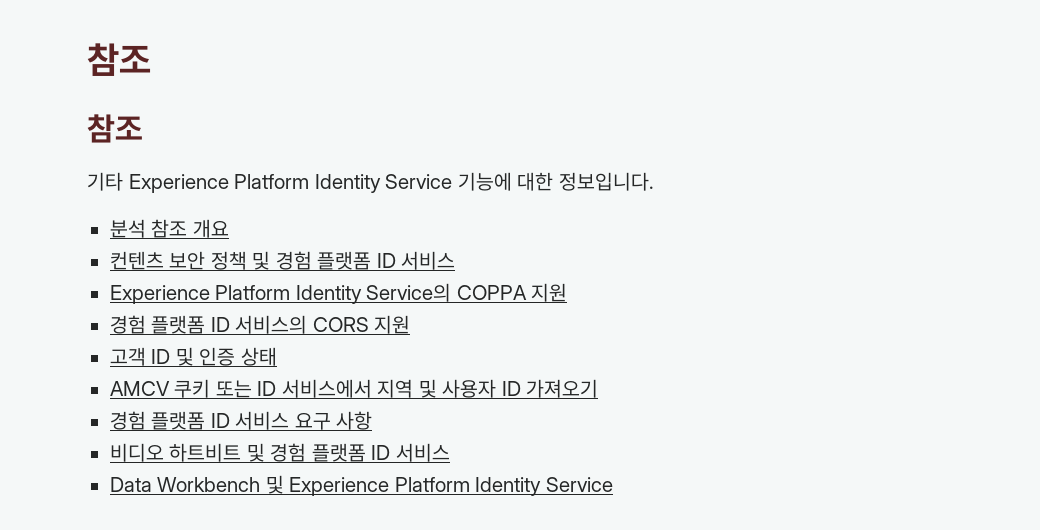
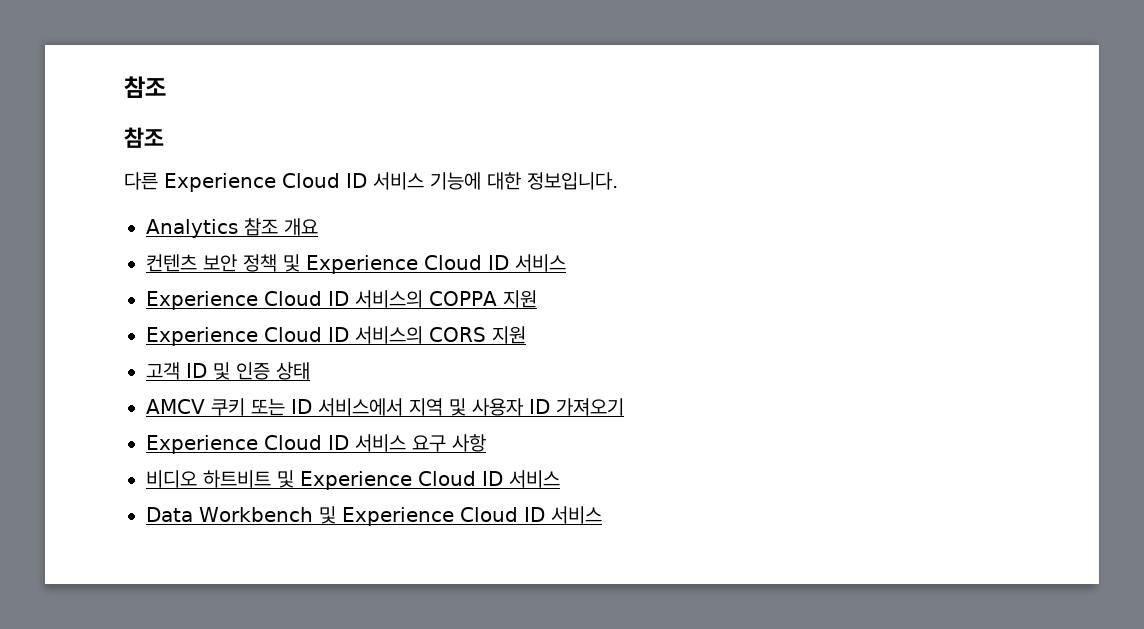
- 기타 Experience Platform Identity Service 기능에 대한 정보입니다.
+ 다른 Experience Cloud ID 서비스 기능에 대한 정보입니다.
- 분석 참조 개요
+ Analytics 참조 개요
- 컨텐츠 보안 정책 및 경험 플랫폼 ID 서비스
+ 컨텐츠 보안 정책 및 Experience Cloud ID 서비스
- Experience Platform Identity Service의 COPPA 지원
+ Experience Cloud ID 서비스의 COPPA 지원
- 경험 플랫폼 ID 서비스의 CORS 지원
+ Experience Cloud ID 서비스의 CORS 지원
- 경험 플랫폼 ID 서비스 요구 사항
+ Experience Cloud ID 서비스 요구 사항
- 비디오 하트비트 및 경험 플랫폼 ID 서비스
+ 비디오 하트비트 및 Experience Cloud ID 서비스
- Data Workbench 및 Experience Platform Identity Service
+ Data Workbench 및 Experience Cloud ID 서비스

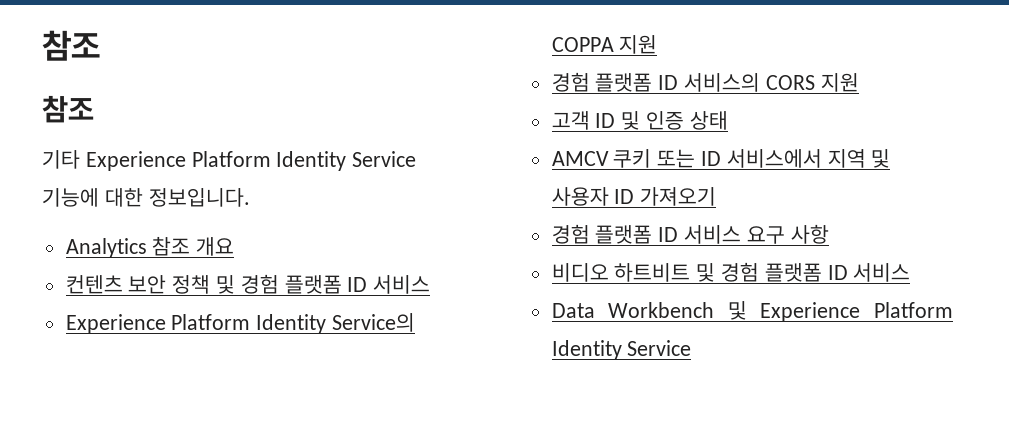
- 다른 Experience Cloud ID 서비스 기능에 대한 정보입니다.
+ 기타 Experience Platform Identity Service 기능에 대한 정보입니다.
- 컨텐츠 보안 정책 및 Experience Cloud ID 서비스
+ 컨텐츠 보안 정책 및 경험 플랫폼 ID 서비스
- Experience Cloud ID 서비스의 COPPA 지원
+ Experience Platform Identity Service의 COPPA 지원
- Experience Cloud ID 서비스의 CORS 지원
+ 경험 플랫폼 ID 서비스의 CORS 지원
- Experience Cloud ID 서비스 요구 사항
+ 경험 플랫폼 ID 서비스 요구 사항
- 비디오 하트비트 및 Experience Cloud ID 서비스
+ 비디오 하트비트 및 경험 플랫폼 ID 서비스
- Data Workbench 및 Experience Cloud ID 서비스
+ Data Workbench 및 Experience Platform Identity Service

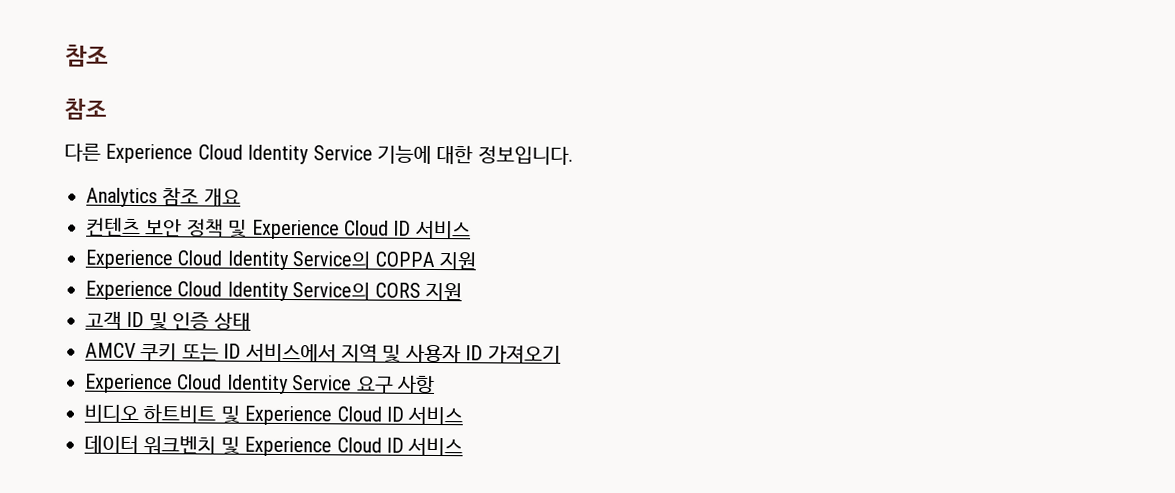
- 기타 Experience Platform Identity Service 기능에 대한 정보입니다.
+ 다른 Experience Cloud Identity Service 기능에 대한 정보입니다.
- 컨텐츠 보안 정책 및 경험 플랫폼 ID 서비스
+ 컨텐츠 보안 정책 및 Experience Cloud ID 서비스
- Experience Platform Identity Service의 COPPA 지원
+ Experience Cloud Identity Service의 COPPA 지원
- 경험 플랫폼 ID 서비스의 CORS 지원
+ Experience Cloud Identity Service의 CORS 지원
- 경험 플랫폼 ID 서비스 요구 사항
+ Experience Cloud Identity Service 요구 사항
- 비디오 하트비트 및 경험 플랫폼 ID 서비스
- Data Workbench 및 Experience Platform Identity Service
+ 비디오 하트비트 및 Experience Cloud ID 서비스
+ 데이터 워크벤치 및 Experience Cloud ID 서비스

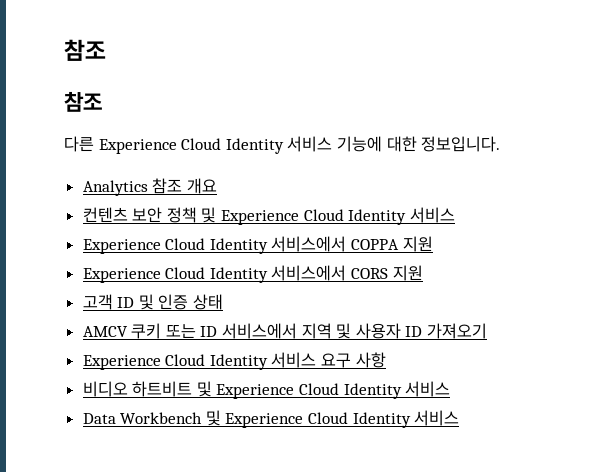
- 다른 Experience Cloud Identity Service 기능에 대한 정보입니다.
+ 다른 Experience Cloud Identity 서비스 기능에 대한 정보입니다.
- 컨텐츠 보안 정책 및 Experience Cloud ID 서비스
+ 컨텐츠 보안 정책 및 Experience Cloud Identity 서비스
- Experience Cloud Identity Service의 COPPA 지원
+ Experience Cloud Identity 서비스에서 COPPA 지원
- Experience Cloud Identity Service의 CORS 지원
+ Experience Cloud Identity 서비스에서 CORS 지원
- Experience Cloud Identity Service 요구 사항
+ Experience Cloud Identity 서비스 요구 사항
- 비디오 하트비트 및 Experience Cloud ID 서비스
- 데이터 워크벤치 및 Experience Cloud ID 서비스
+ 비디오 하트비트 및 Experience Cloud Identity 서비스
+ Data Workbench 및 Experience Cloud Identity 서비스

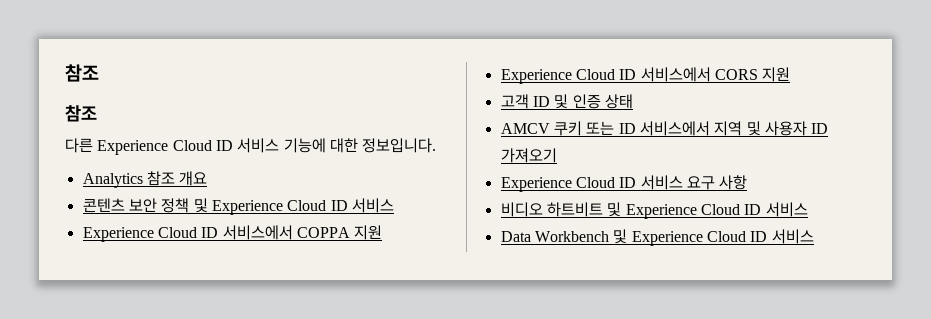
- 다른 Experience Cloud Identity 서비스 기능에 대한 정보입니다.
+ 다른 Experience Cloud ID 서비스 기능에 대한 정보입니다.
- 컨텐츠 보안 정책 및 Experience Cloud Identity 서비스
+ 콘텐츠 보안 정책 및 Experience Cloud ID 서비스
- Experience Cloud Identity 서비스에서 COPPA 지원
+ Experience Cloud ID 서비스에서 COPPA 지원
- Experience Cloud Identity 서비스에서 CORS 지원
+ Experience Cloud ID 서비스에서 CORS 지원
- Experience Cloud Identity 서비스 요구 사항
+ Experience Cloud ID 서비스 요구 사항
- 비디오 하트비트 및 Experience Cloud Identity 서비스
+ 비디오 하트비트 및 Experience Cloud ID 서비스
- Data Workbench 및 Experience Cloud Identity 서비스
+ Data Workbench 및 Experience Cloud ID 서비스

